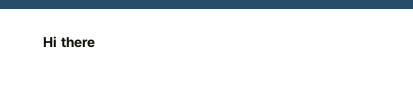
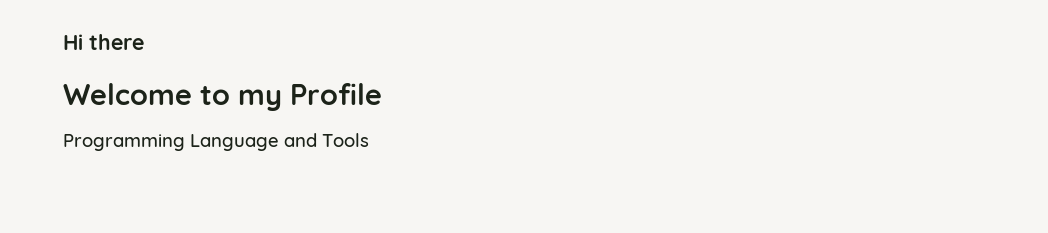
+ Welcome to my Profile
+ Programming Language and Tools

